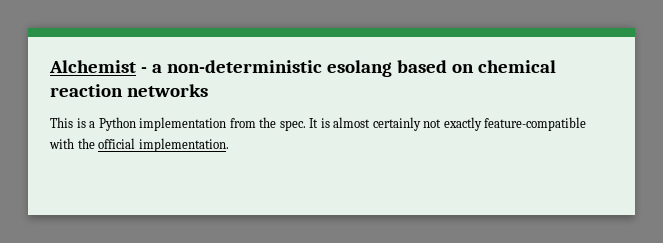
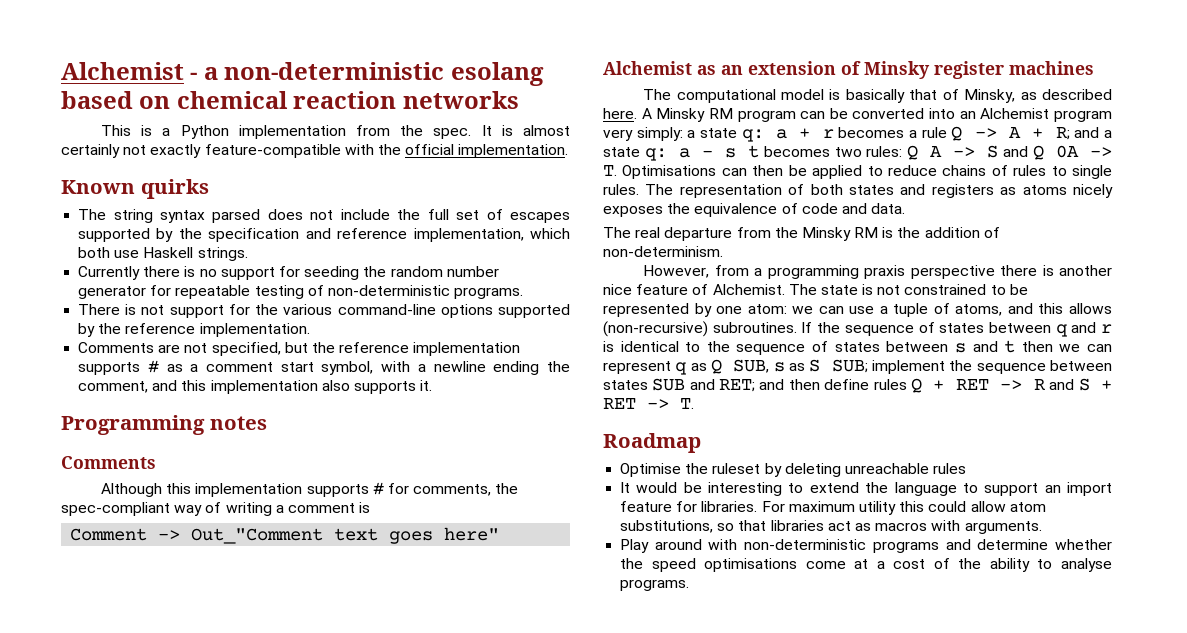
+ Known quirks
+ The string syntax parsed does not include the full set of escapes supported by the specification and reference implementation, which both use Haskell strings.
+ Currently there is no support for seeding the random number generator for repeatable testing of non-deterministic programs.
+ There is not support for the various command-line options supported by the reference implementation.
+ Comments are not specified, but the reference implementation supports # as a comment start symbol, with a newline ending the comment, and this implementation also supports it.
+ Programming notes
+ Comments
+ Although this implementation supports # for comments, the spec-compliant way of writing a comment is
+ Comment -> Out_"Comment text goes here"
+ Alchemist as an extension of Minsky register machines
+ The computational model is basically that of Minsky, as described here. A Minsky RM program can be converted into an Alchemist program very simply: a state q: a + r becomes a rule Q -> A + R; and a state q: a - s t becomes two rules: Q A -> S and Q 0A -> T. Optimisations can then be applied to reduce chains of rules to single rules. The representation of both states and registers as atoms nicely exposes the equivalence of code and data.
+ The real departure from the Minsky RM is the addition of non-determinism.
+ However, from a programming praxis perspective there is another nice feature of Alchemist. The state is not constrained to be represented by one atom: we can use a tuple of atoms, and this allows (non-recursive) subroutines. If the sequence of states between q and r is identical to the sequence of states between s and t then we can represent q as Q SUB, s as S SUB; implement the sequence between states SUB and RET; and then define rules Q + RET -> R and S + RET -> T.
+ Roadmap
+ Optimise the ruleset by deleting unreachable rules
+ It would be interesting to extend the language to support an import feature for libraries. For maximum utility this could allow atom substitutions, so that libraries act as macros with arguments.
+ Play around with non-deterministic programs and determine whether the speed optimisations come at a cost of the ability to analyse programs.

